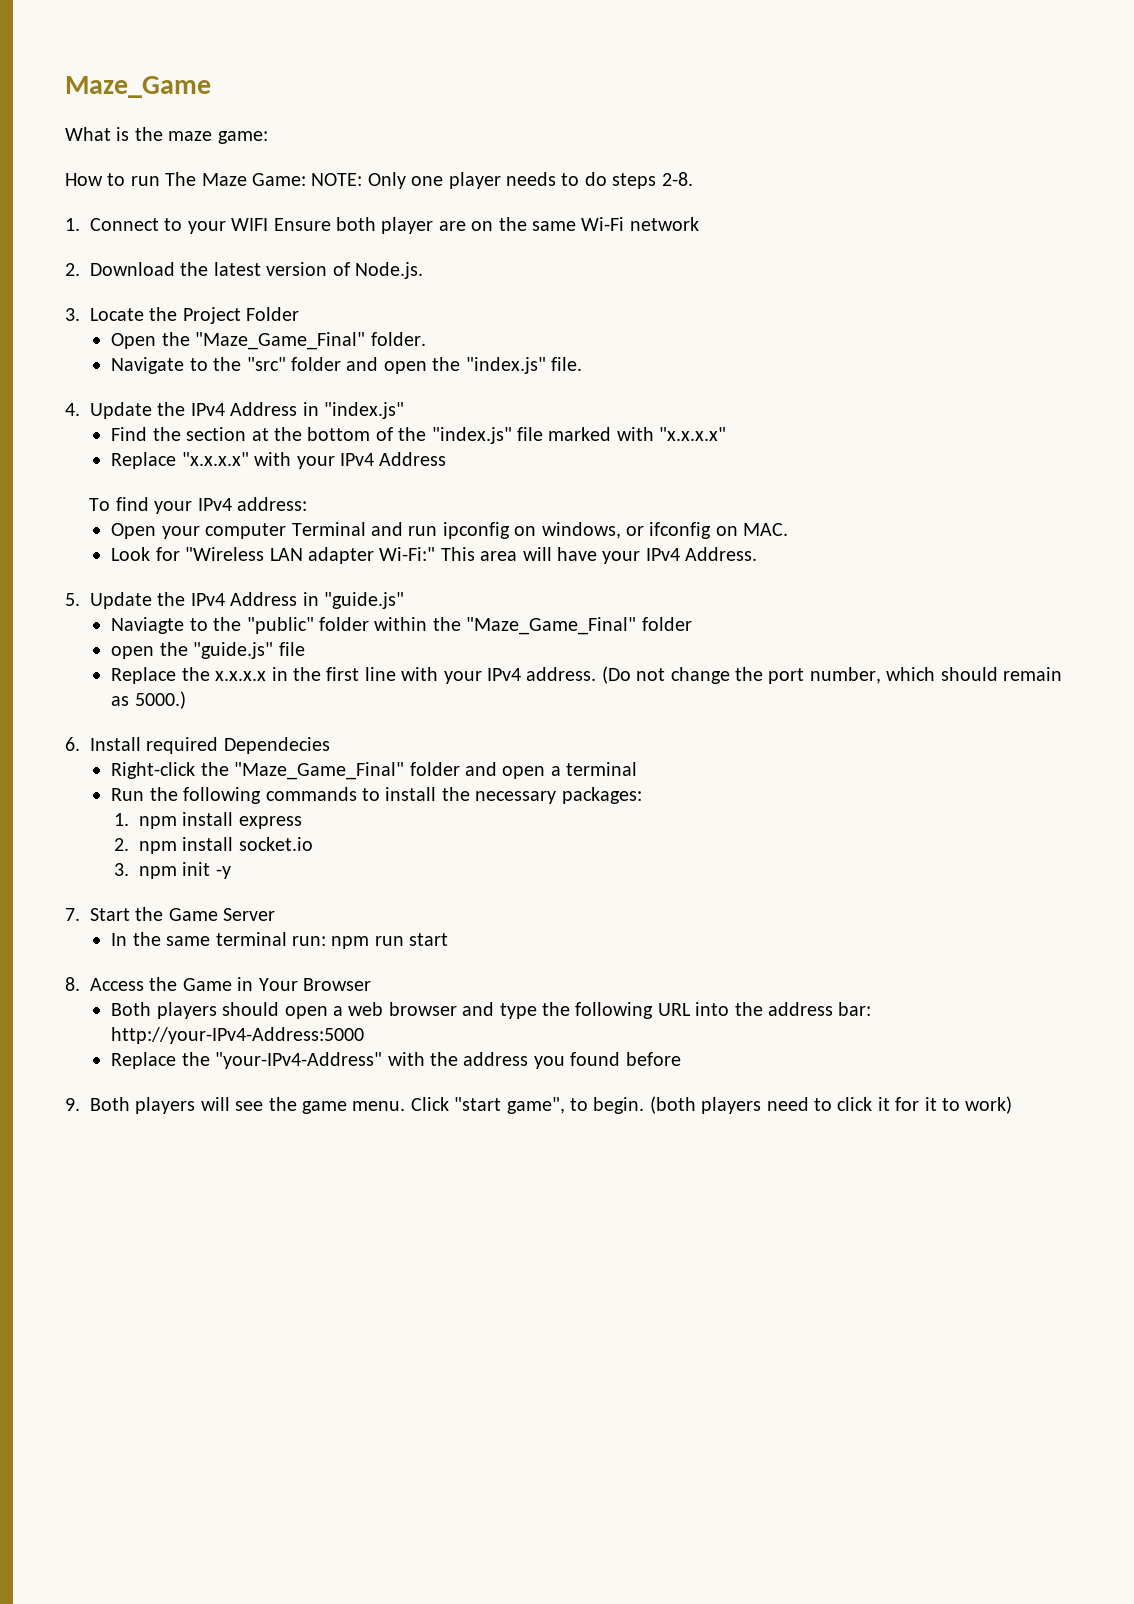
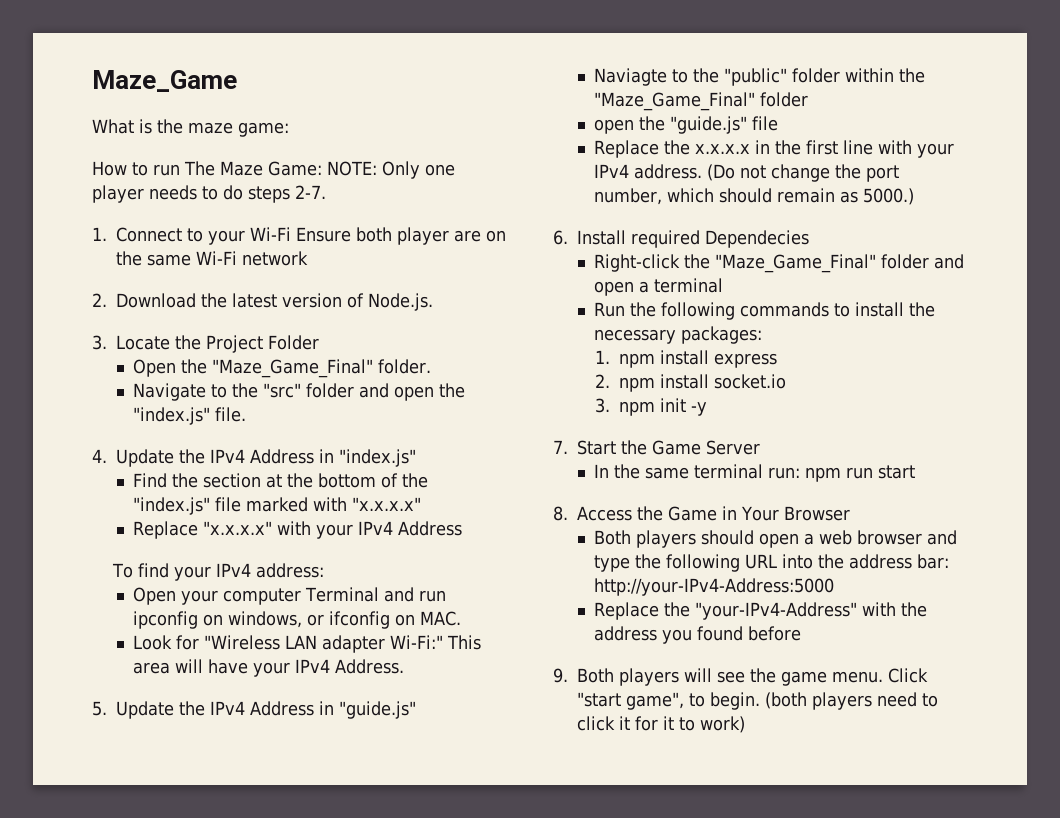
- How to run The Maze Game: NOTE: Only one player needs to do steps 2-8.
+ How to run The Maze Game: NOTE: Only one player needs to do steps 2-7.
- 1. Connect to your WIFI Ensure both player are on the same Wi-Fi network
+ 1. Connect to your Wi-Fi Ensure both player are on the same Wi-Fi network

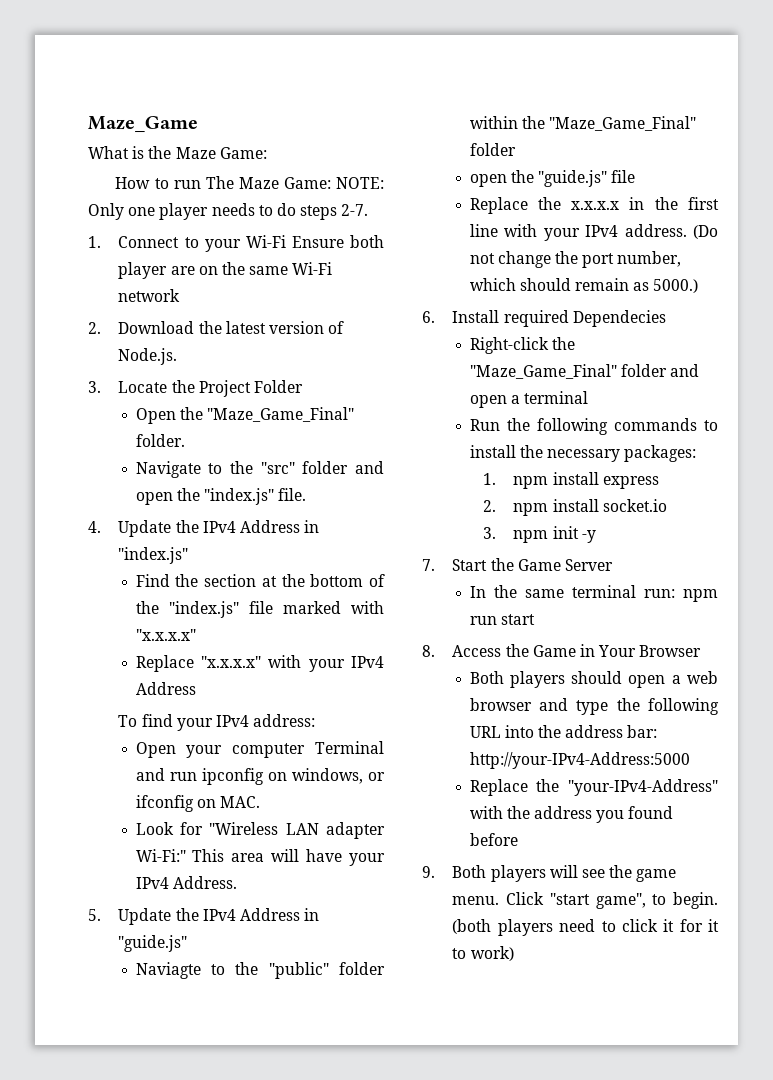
- What is the maze game:
+ What is the Maze Game:

